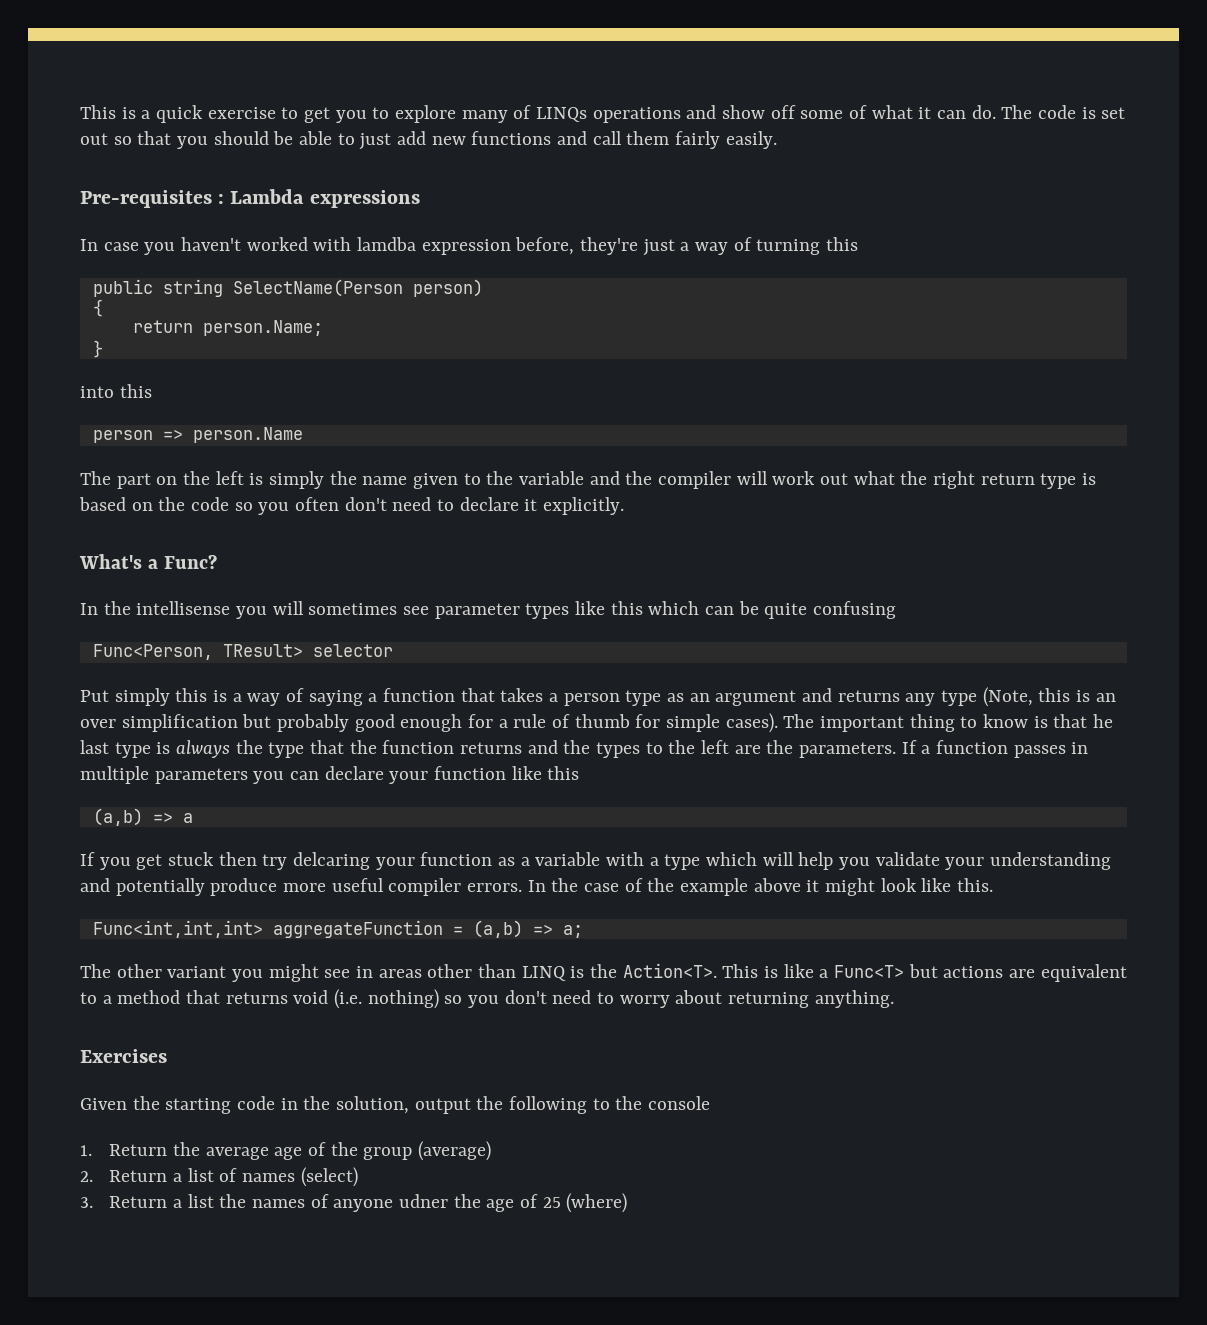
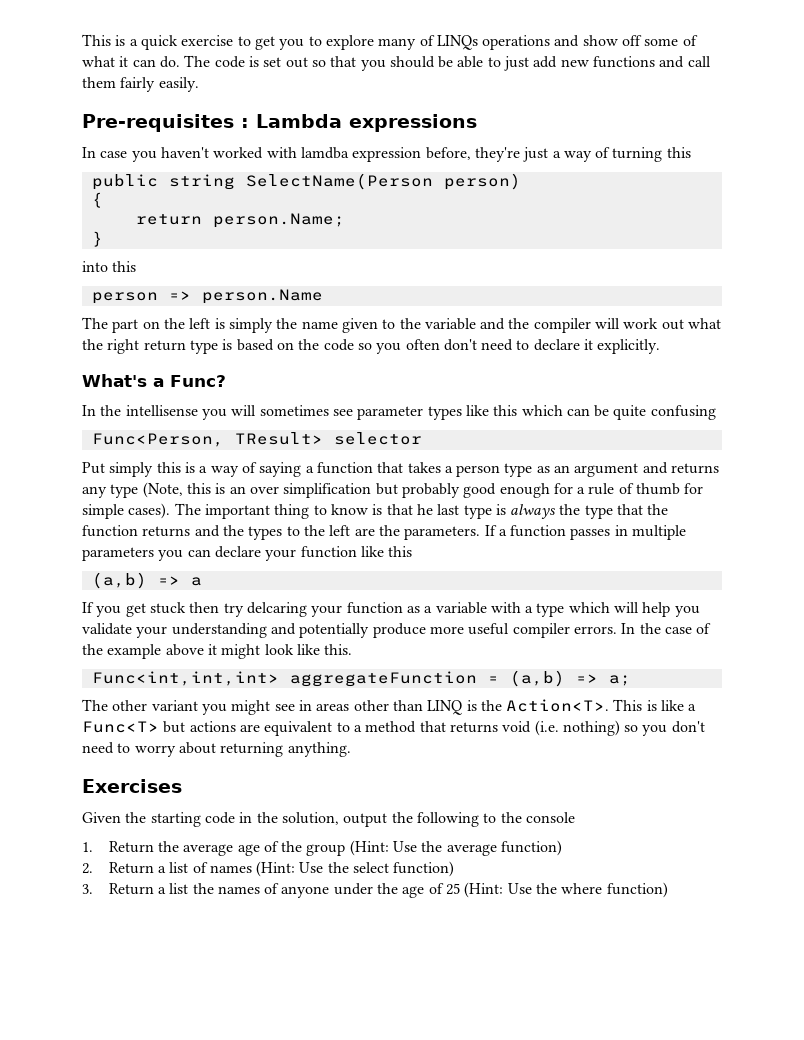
- 1. Return the average age of the group (average)
+ 1. Return the average age of the group (Hint: Use the average function)
- 2. Return a list of names (select)
+ 2. Return a list of names (Hint: Use the select function)
- 3. Return a list the names of anyone udner the age of 25 (where)
+ 3. Return a list the names of anyone under the age of 25 (Hint: Use the where function)

